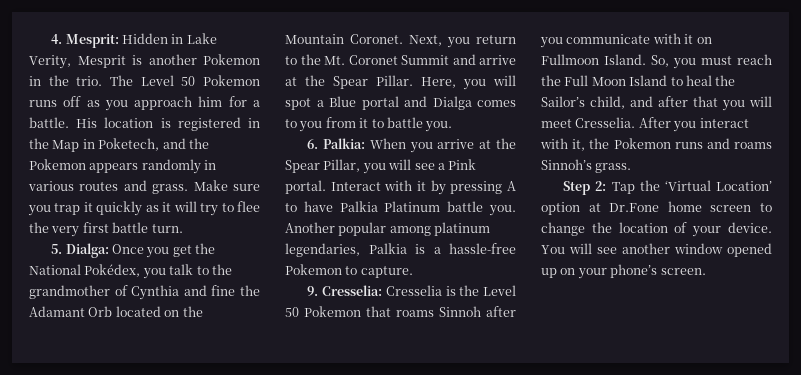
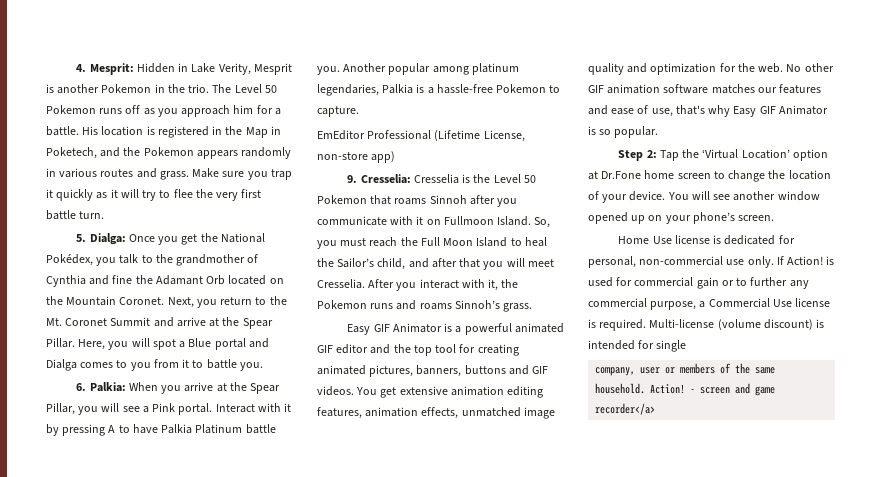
+ EmEditor Professional (Lifetime License, non-store app)
+ Easy GIF Animator is a powerful animated GIF editor and the top tool for creating animated pictures, banners, buttons and GIF videos. You get extensive animation editing features, animation effects, unmatched image quality and optimization for the web. No other GIF animation software matches our features and ease of use, that's why Easy GIF Animator is so popular.
+ Home Use license is dedicated for personal, non-commercial use only. If Action! is used for commercial gain or to further any commercial purpose, a Commercial Use license is required. Multi-license (volume discount) is intended for single
+ company, user or members of the same household. Action! - screen and game recorder</a>

